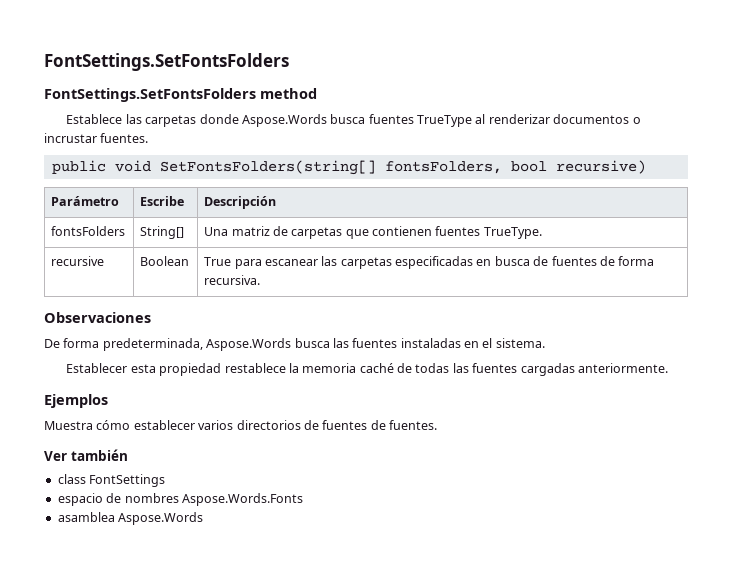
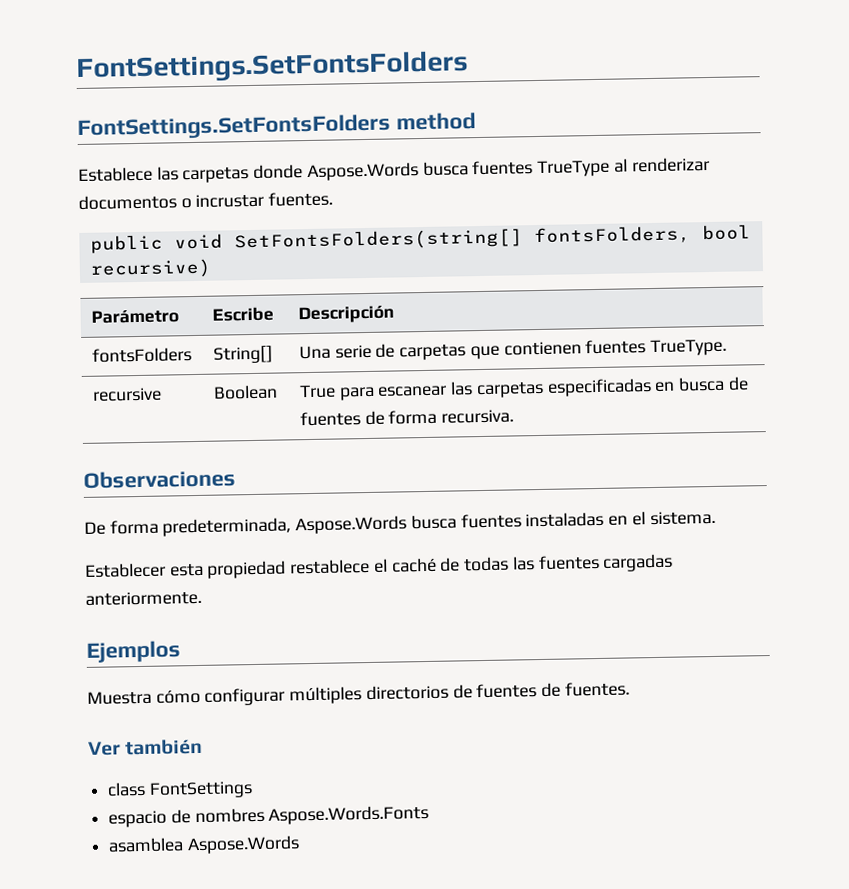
- fontsFolders | String[] | Una matriz de carpetas que contienen fuentes TrueType.
+ fontsFolders | String[] | Una serie de carpetas que contienen fuentes TrueType.
- De forma predeterminada, Aspose.Words busca las fuentes instaladas en el sistema.
+ De forma predeterminada, Aspose.Words busca fuentes instaladas en el sistema.
- Establecer esta propiedad restablece la memoria caché de todas las fuentes cargadas anteriormente.
+ Establecer esta propiedad restablece el caché de todas las fuentes cargadas anteriormente.
- Muestra cómo establecer varios directorios de fuentes de fuentes.
+ Muestra cómo configurar múltiples directorios de fuentes de fuentes.

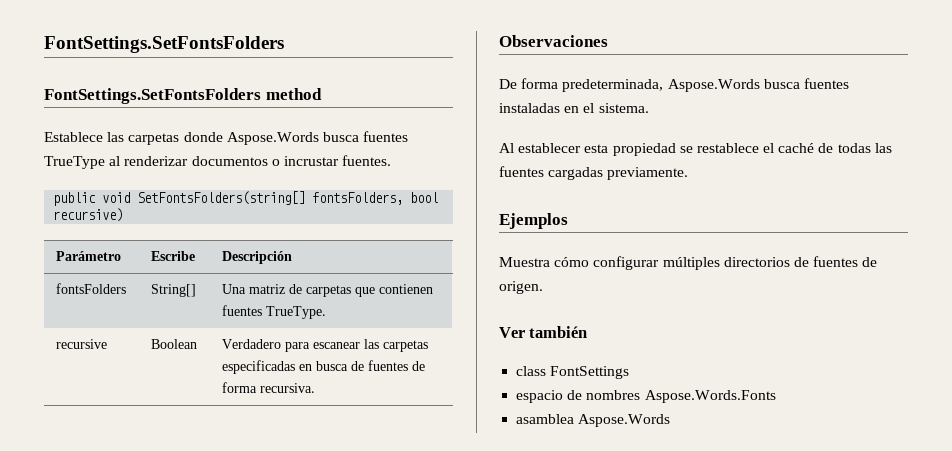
- fontsFolders | String[] | Una serie de carpetas que contienen fuentes TrueType.
+ fontsFolders | String[] | Una matriz de carpetas que contienen fuentes TrueType.
- recursive | Boolean | True para escanear las carpetas especificadas en busca de fuentes de forma recursiva.
+ recursive | Boolean | Verdadero para escanear las carpetas especificadas en busca de fuentes de forma recursiva.
- Establecer esta propiedad restablece el caché de todas las fuentes cargadas anteriormente.
+ Al establecer esta propiedad se restablece el caché de todas las fuentes cargadas previamente.
- Muestra cómo configurar múltiples directorios de fuentes de fuentes.
+ Muestra cómo configurar múltiples directorios de fuentes de origen.

